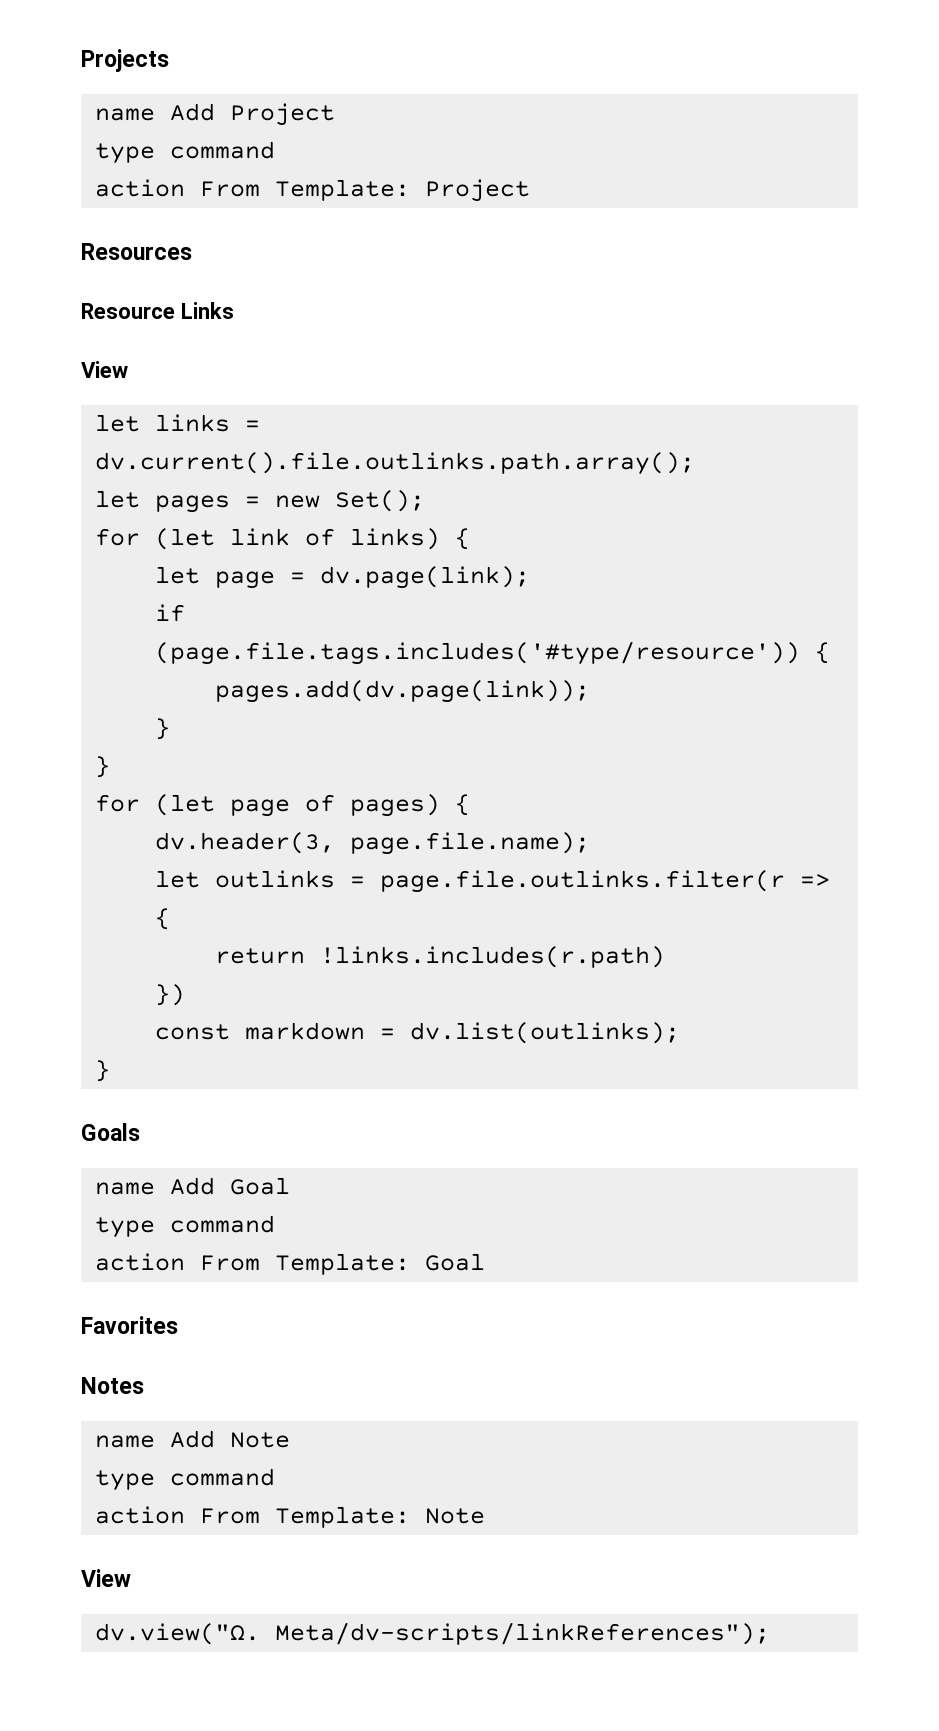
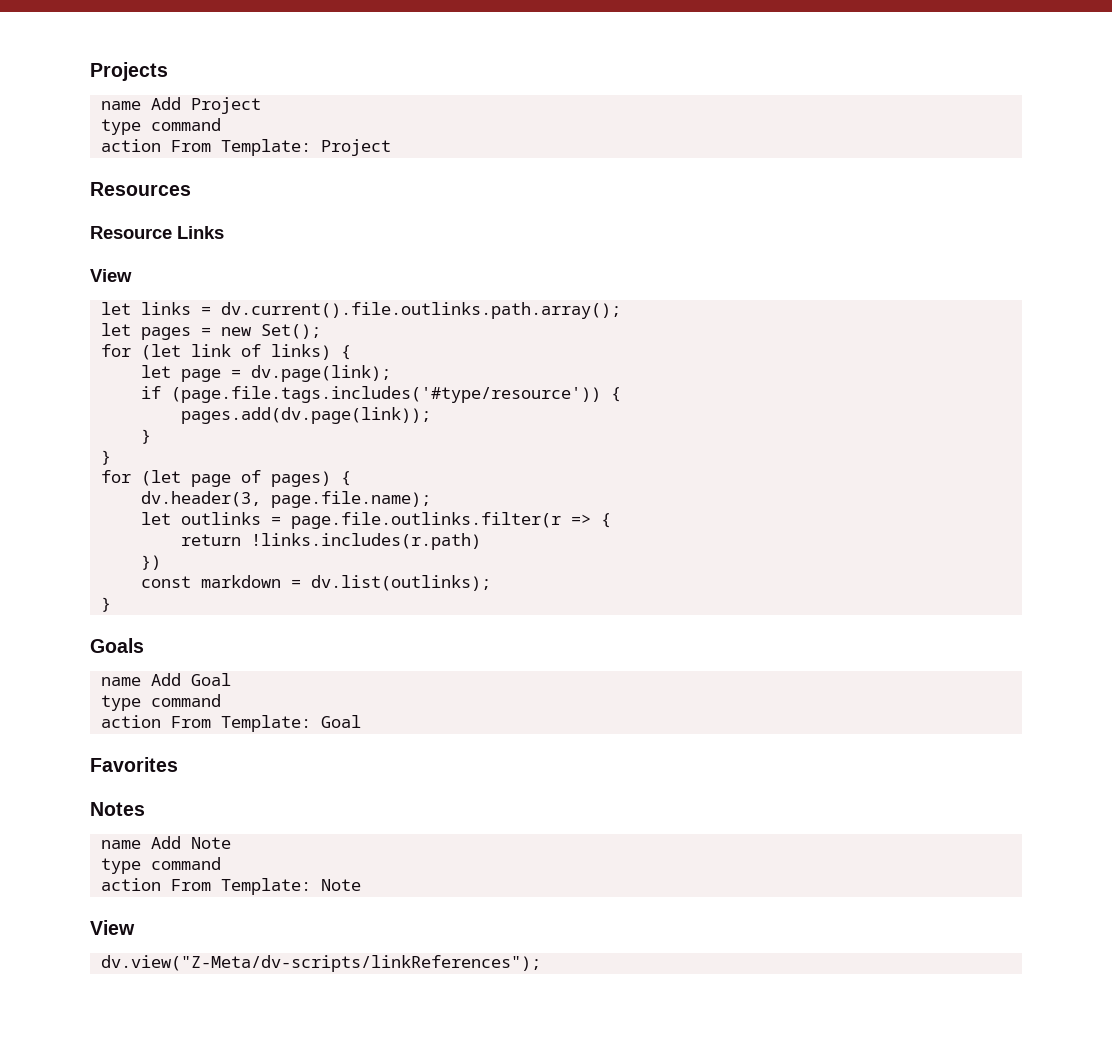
- dv.view("Ω. Meta/dv-scripts/linkReferences");
+ dv.view("Z-Meta/dv-scripts/linkReferences");

